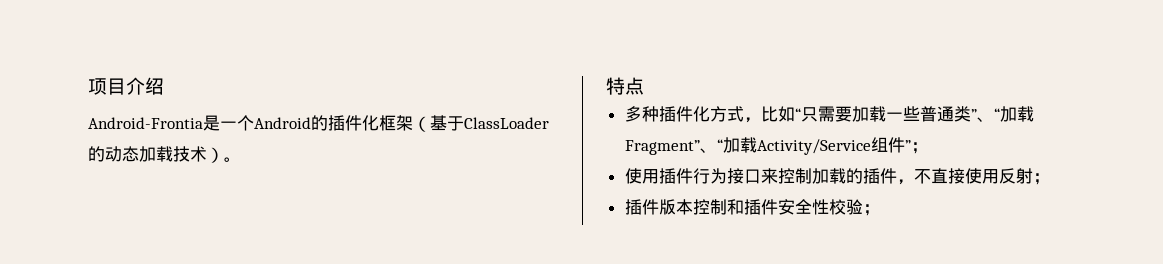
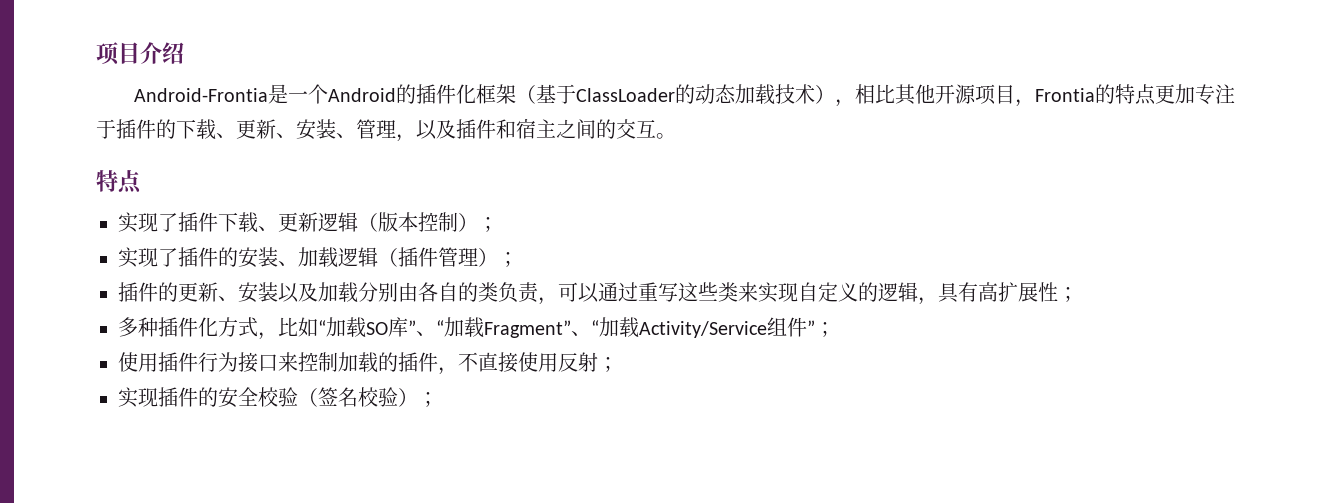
- Android-Frontia是一个Android的插件化框架（基于ClassLoader的动态加载技术）。
+ Android-Frontia是一个Android的插件化框架（基于ClassLoader的动态加载技术），相比其他开源项目，Frontia的特点更加专注于插件的下载、更新、安装、管理，以及插件和宿主之间的交互。
  特点
+ 实现了插件下载、更新逻辑（版本控制）；
+ 实现了插件的安装、加载逻辑（插件管理）；
+ 插件的更新、安装以及加载分别由各自的类负责，可以通过重写这些类来实现自定义的逻辑，具有高扩展性；
- 多种插件化方式，比如“只需要加载一些普通类”、“加载Fragment”、“加载Activity/Service组件”；
+ 多种插件化方式，比如“加载SO库”、“加载Fragment”、“加载Activity/Service组件”；
- 插件版本控制和插件安全性校验；
+ 实现插件的安全校验（签名校验）；

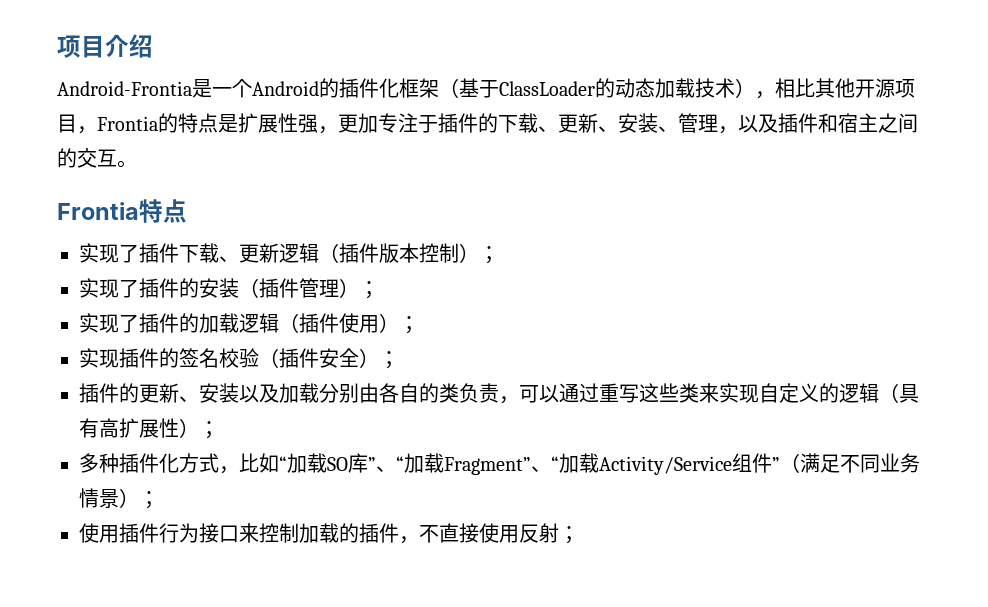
- Android-Frontia是一个Android的插件化框架（基于ClassLoader的动态加载技术），相比其他开源项目，Frontia的特点更加专注于插件的下载、更新、安装、管理，以及插件和宿主之间的交互。
- 特点
+ Android-Frontia是一个Android的插件化框架（基于ClassLoader的动态加载技术），相比其他开源项目，Frontia的特点是扩展性强，更加专注于插件的下载、更新、安装、管理，以及插件和宿主之间的交互。
+ Frontia特点
- 实现了插件下载、更新逻辑（版本控制）；
+ 实现了插件下载、更新逻辑（插件版本控制）；
- 实现了插件的安装、加载逻辑（插件管理）；
+ 实现了插件的安装（插件管理）；
+ 实现了插件的加载逻辑（插件使用）；
+ 实现插件的签名校验（插件安全）；
- 插件的更新、安装以及加载分别由各自的类负责，可以通过重写这些类来实现自定义的逻辑，具有高扩展性；
+ 插件的更新、安装以及加载分别由各自的类负责，可以通过重写这些类来实现自定义的逻辑（具有高扩展性）；
- 多种插件化方式，比如“加载SO库”、“加载Fragment”、“加载Activity/Service组件”；
+ 多种插件化方式，比如“加载SO库”、“加载Fragment”、“加载Activity/Service组件”（满足不同业务情景）；
- 实现插件的安全校验（签名校验）；

